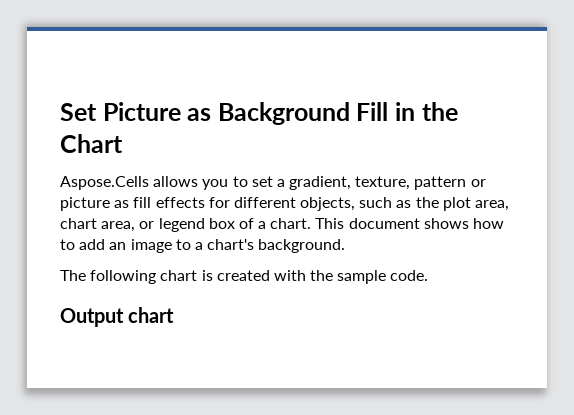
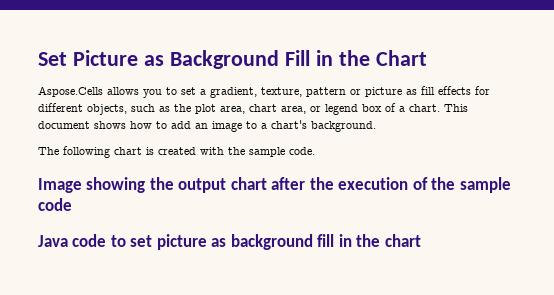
- Output chart
+ Image showing the output chart after the execution of the sample code
+ Java code to set picture as background fill in the chart

